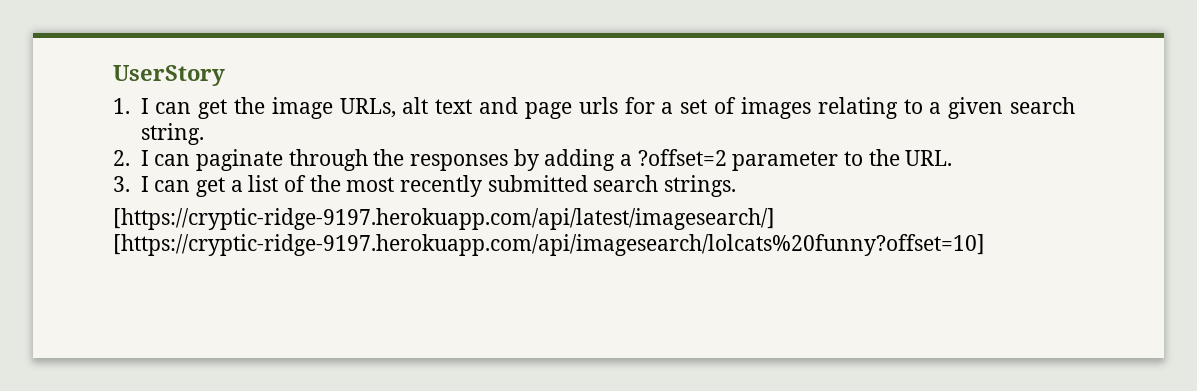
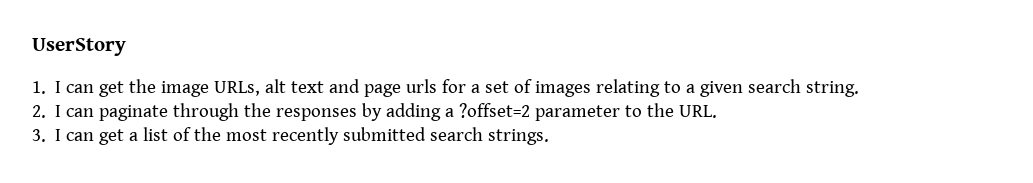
- [https://cryptic-ridge-9197.herokuapp.com/api/latest/imagesearch/] [https://cryptic-ridge-9197.herokuapp.com/api/imagesearch/lolcats%20funny?offset=10]

